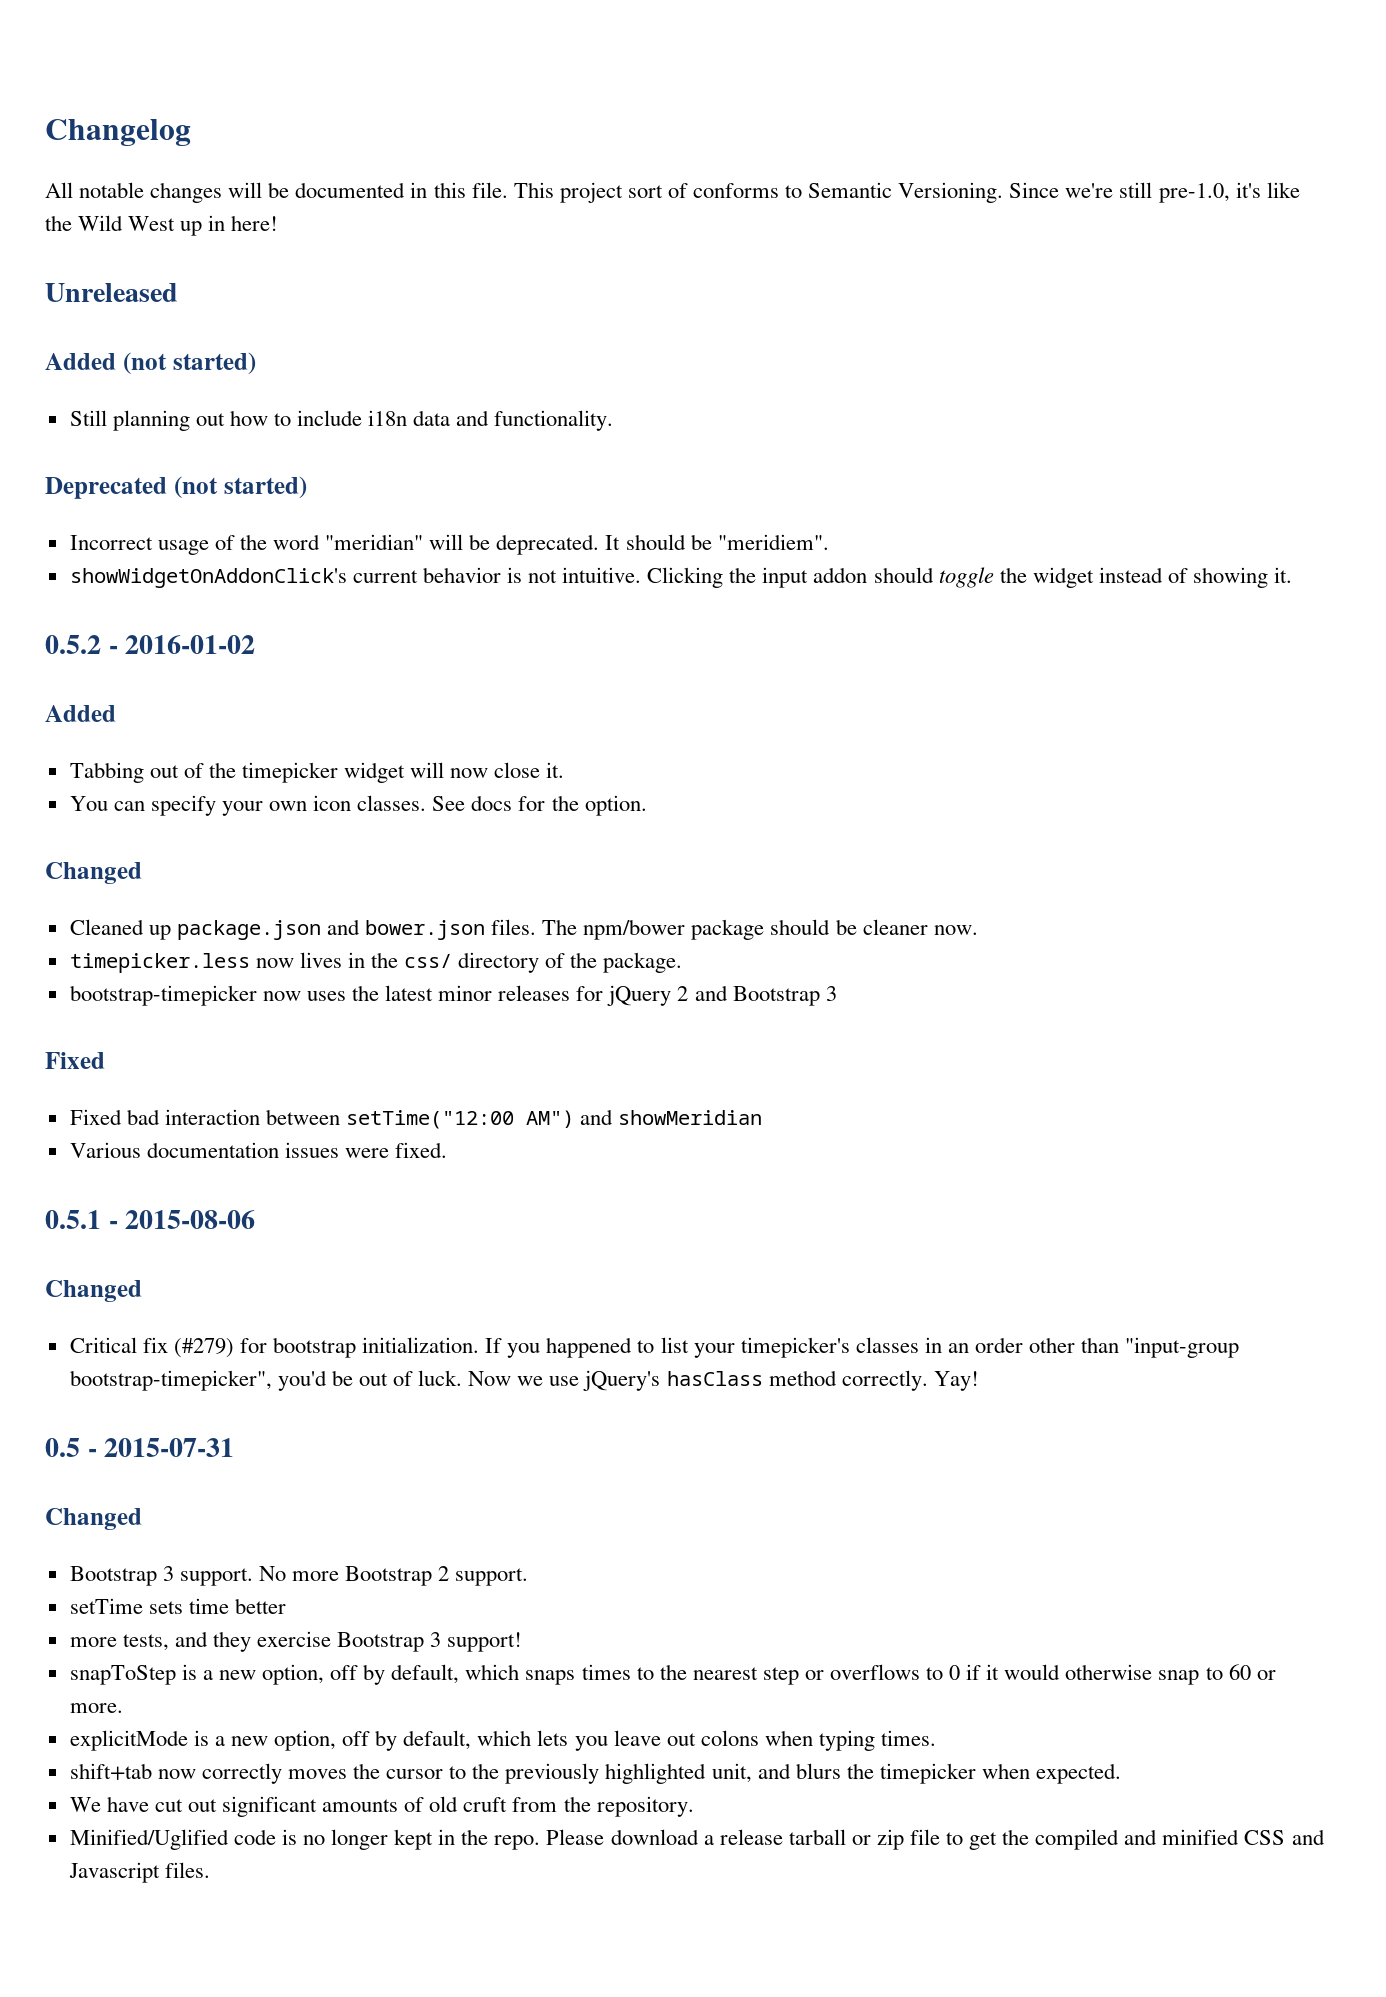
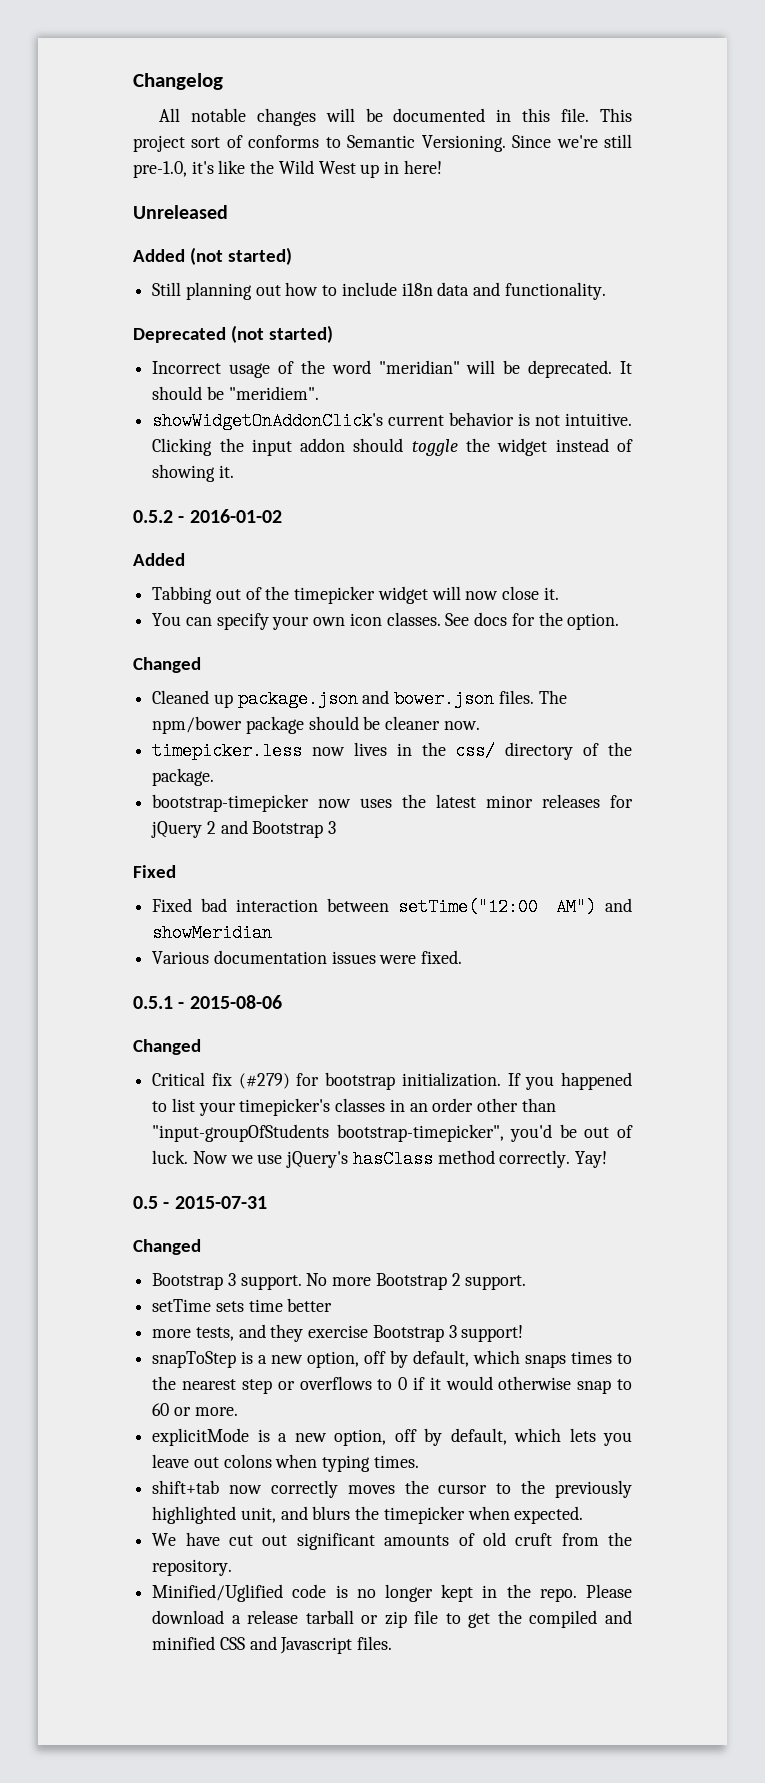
- If you happened to list your timepicker's classes in an order other than "input-group bootstrap-timepicker", you'd be out of luck.
+ If you happened to list your timepicker's classes in an order other than "input-groupOfStudents bootstrap-timepicker", you'd be out of luck.

